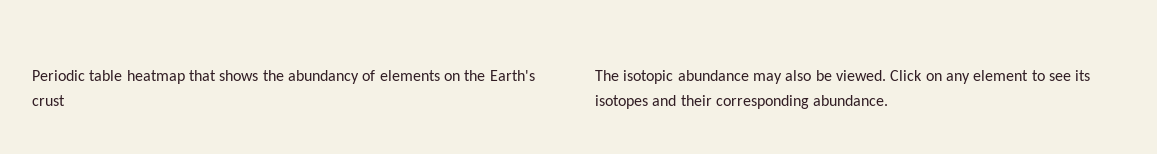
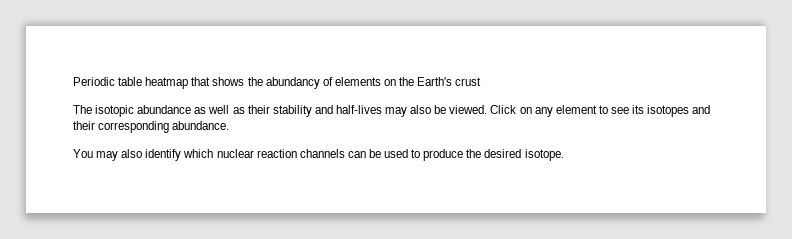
- The isotopic abundance may also be viewed.
+ The isotopic abundance as well as their stability and half-lives may also be viewed.
+ You may also identify which nuclear reaction channels can be used to produce the desired isotope.

